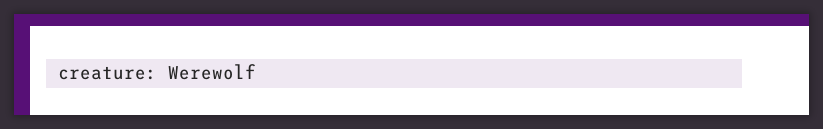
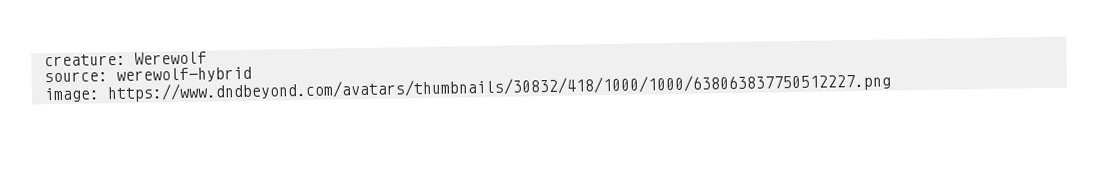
+ source: werewolf-hybrid
+ image: https://www.dndbeyond.com/avatars/thumbnails/30832/418/1000/1000/638063837750512227.png

